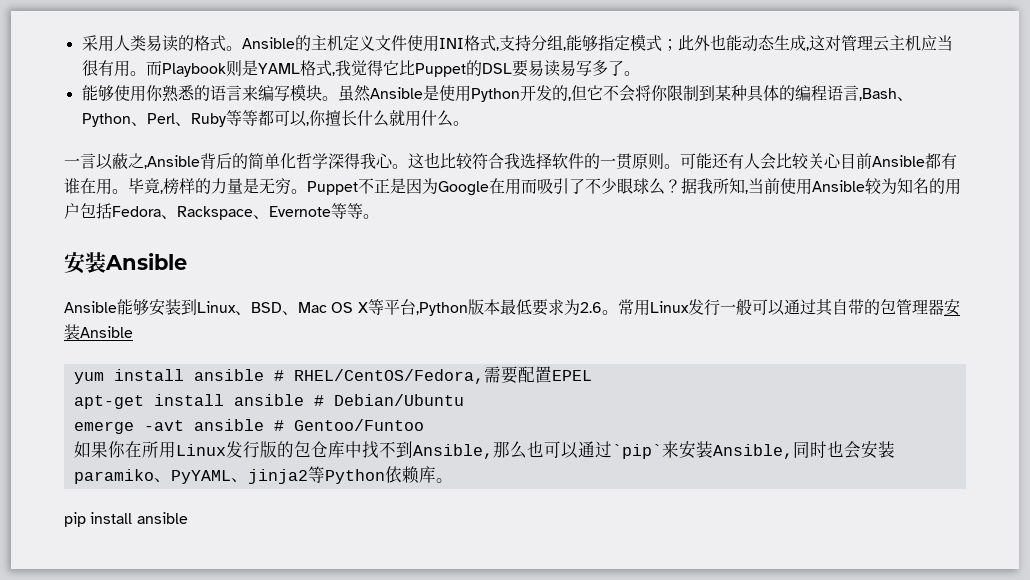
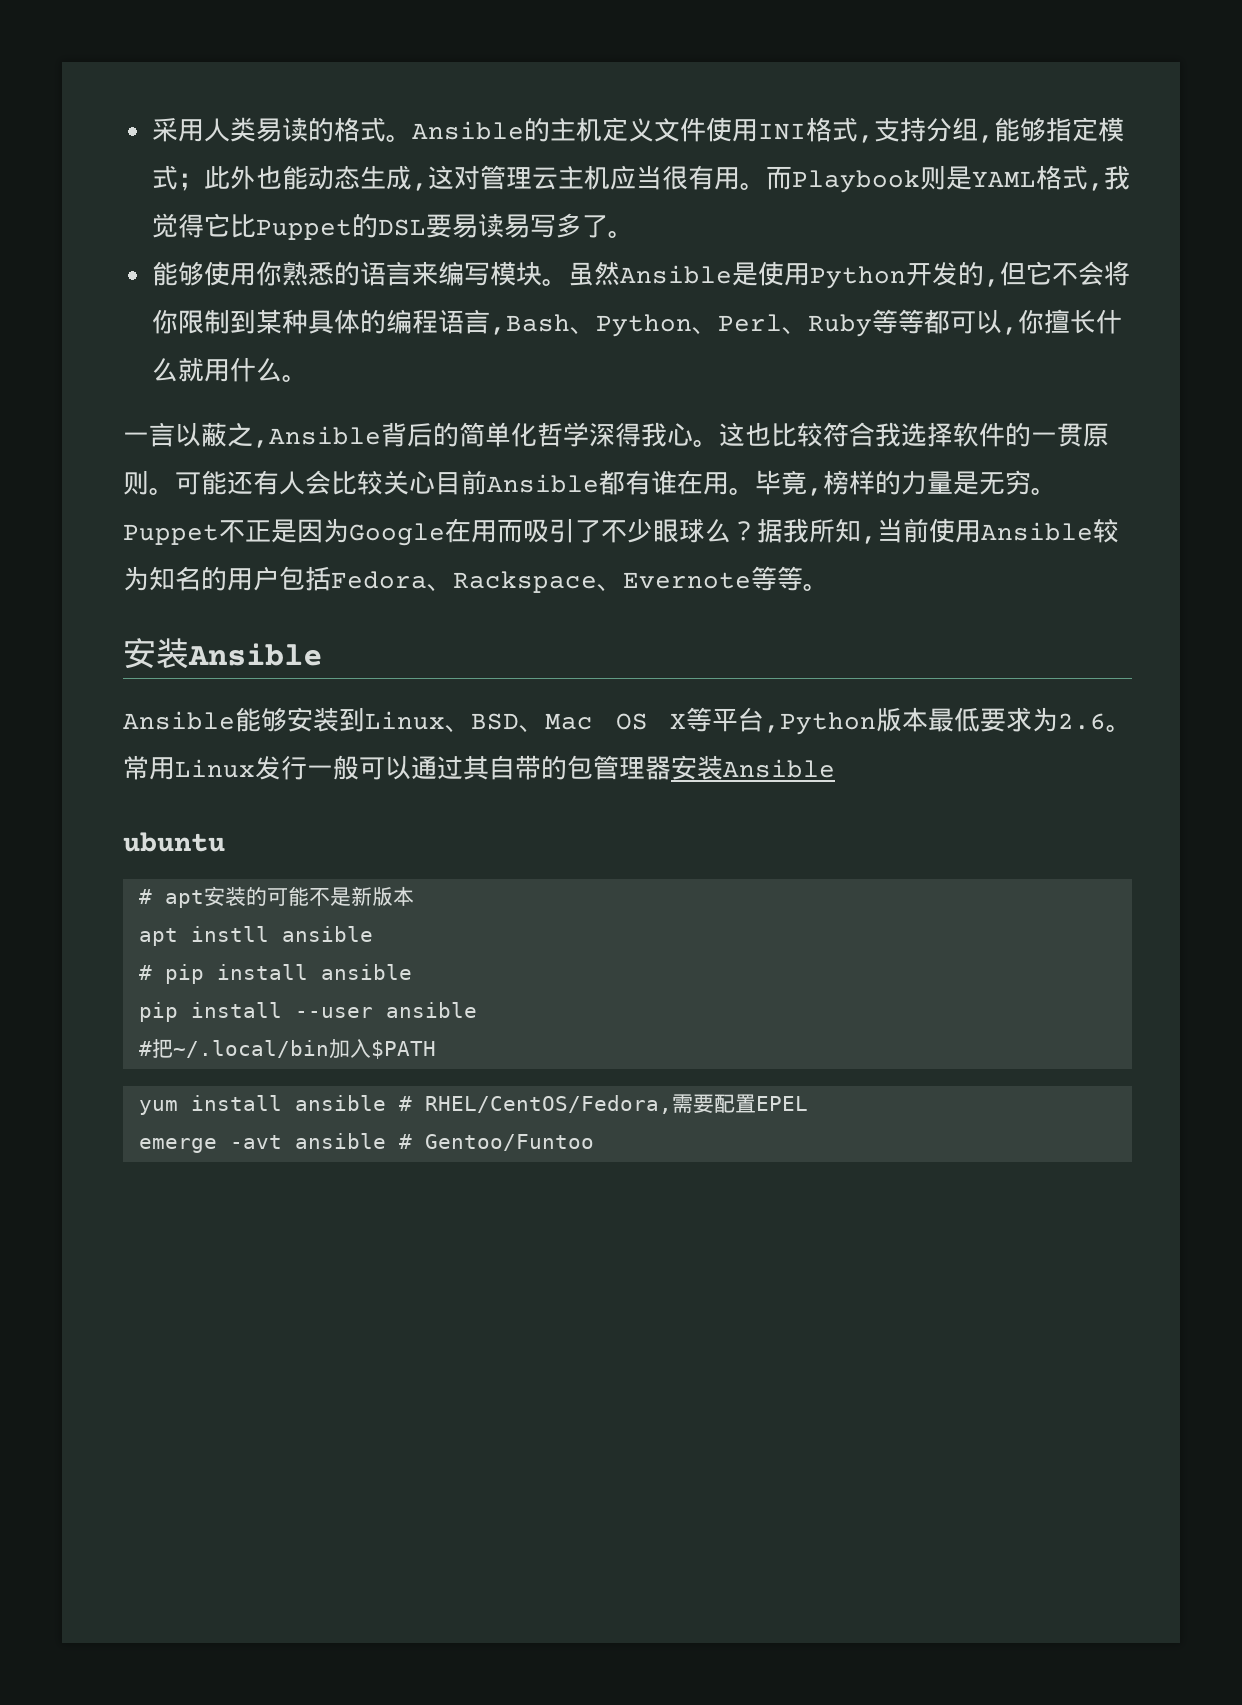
+ ubuntu
+ # apt安装的可能不是新版本
+ apt instll ansible
+ # pip install ansible
+ pip install --user ansible
+ #把~/.local/bin加入$PATH
- apt-get install ansible # Debian/Ubuntu
- 如果你在所用Linux发行版的包仓库中找不到Ansible,那么也可以通过`pip`来安装Ansible,同时也会安装paramiko、PyYAML、jinja2等Python依赖库。
- pip install ansible

